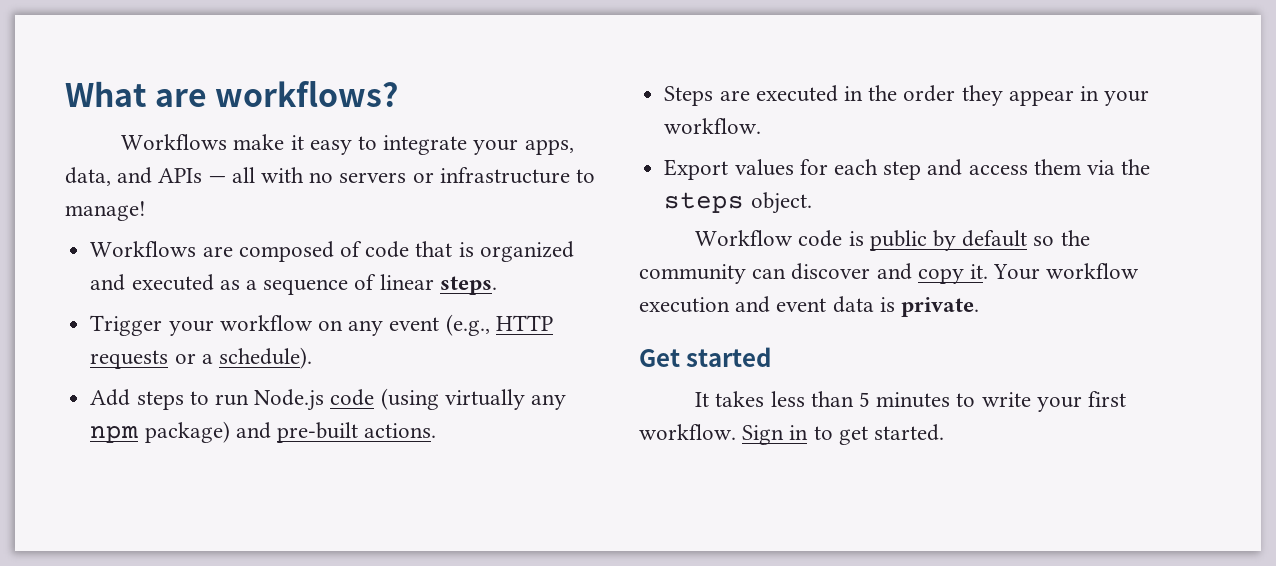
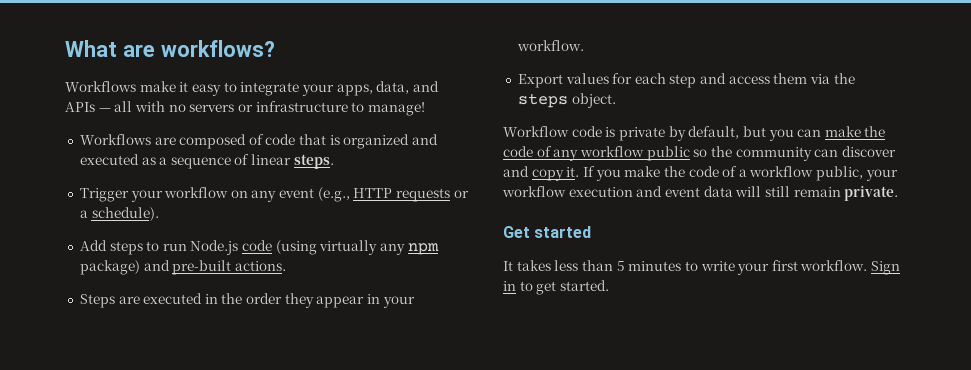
- Workflow code is public by default so the community can discover and copy it.
+ Workflow code is private by default, but you can make the code of any workflow public so the community can discover and copy it.
- Your workflow execution and event data is private.
+ If you make the code of a workflow public, your workflow execution and event data will still remain private.

